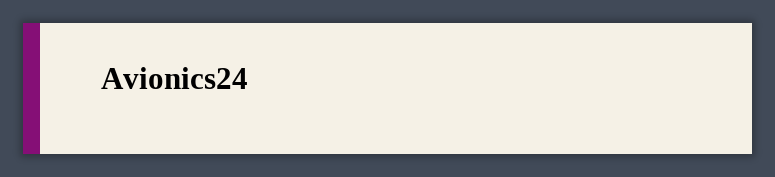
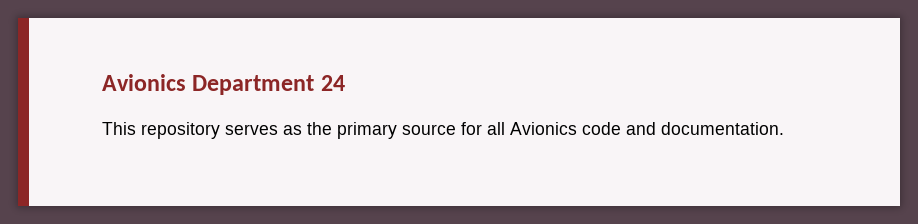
- Avionics24
+ Avionics Department 24
+ This repository serves as the primary source for all Avionics code and documentation.

